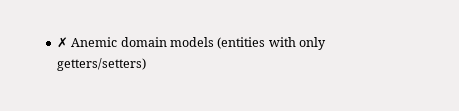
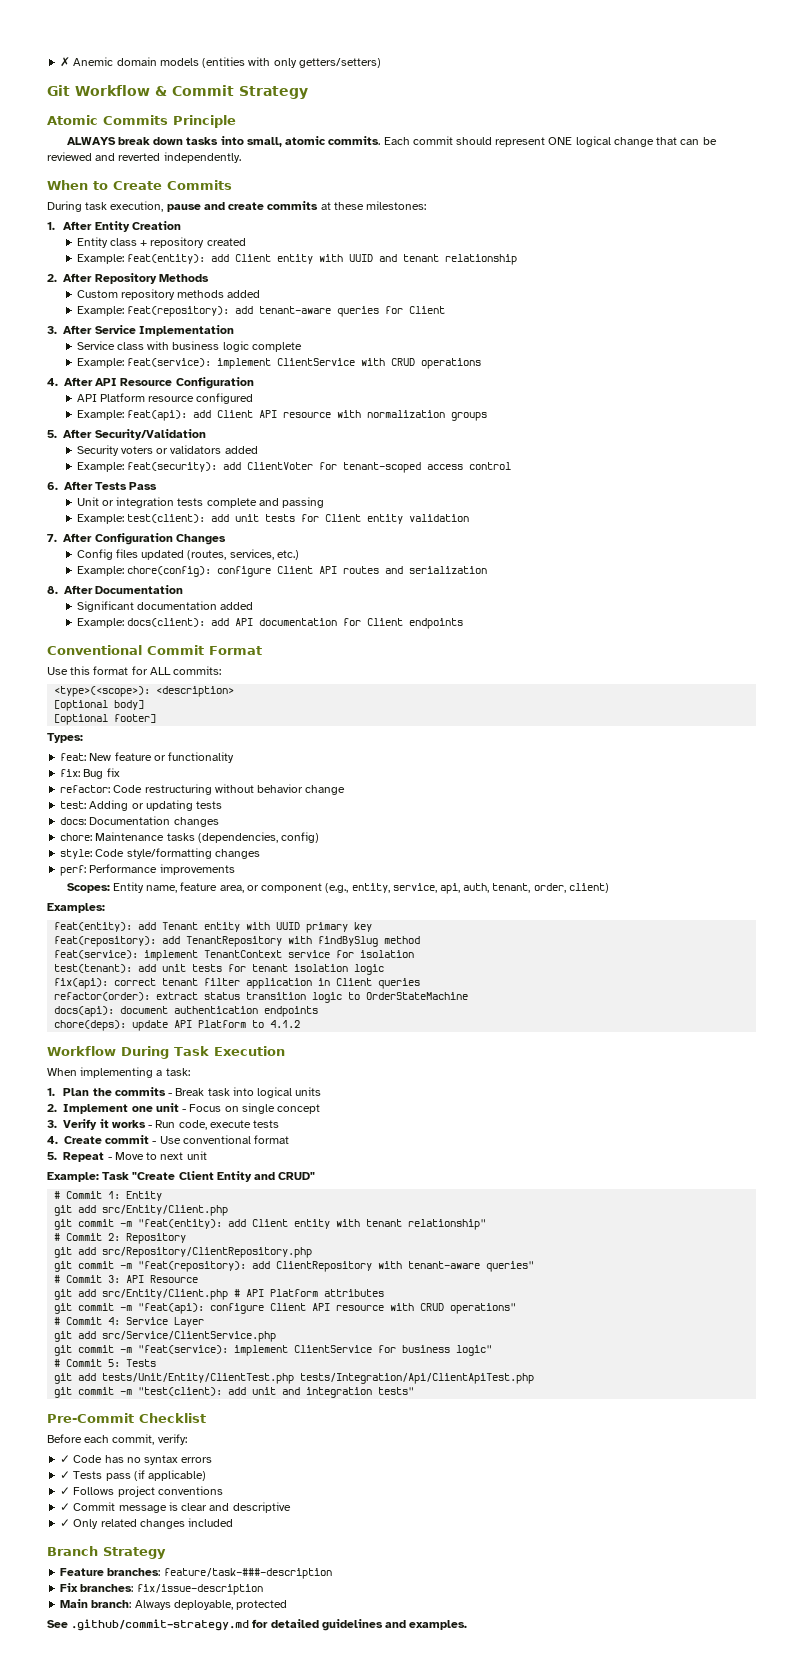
+ Git Workflow & Commit Strategy
+ Atomic Commits Principle
+ ALWAYS break down tasks into small, atomic commits. Each commit should represent ONE logical change that can be reviewed and reverted independently.
+ When to Create Commits
+ During task execution, pause and create commits at these milestones:
+ 1. After Entity Creation
+ Entity class + repository created
+ Example: feat(entity): add Client entity with UUID and tenant relationship
+ 2. After Repository Methods
+ Custom repository methods added
+ Example: feat(repository): add tenant-aware queries for Client
+ 3. After Service Implementation
+ Service class with business logic complete
+ Example: feat(service): implement ClientService with CRUD operations
+ 4. After API Resource Configuration
+ API Platform resource configured
+ Example: feat(api): add Client API resource with normalization groups
+ 5. After Security/Validation
+ Security voters or validators added
+ Example: feat(security): add ClientVoter for tenant-scoped access control
+ 6. After Tests Pass
+ Unit or integration tests complete and passing
+ Example: test(client): add unit tests for Client entity validation
+ 7. After Configuration Changes
+ Config files updated (routes, services, etc.)
+ Example: chore(config): configure Client API routes and serialization
+ 8. After Documentation
+ Significant documentation added
+ Example: docs(client): add API documentation for Client endpoints
+ Conventional Commit Format
+ Use this format for ALL commits:
+ <type>(<scope>): <description>
+ [optional body]
+ [optional footer]
+ Types:
+ feat: New feature or functionality
+ fix: Bug fix
+ refactor: Code restructuring without behavior change
+ test: Adding or updating tests
+ docs: Documentation changes
+ chore: Maintenance tasks (dependencies, config)
+ style: Code style/formatting changes
+ perf: Performance improvements
+ Scopes: Entity name, feature area, or component (e.g., entity, service, api, auth, tenant, order, client)
+ Examples:
+ feat(entity): add Tenant entity with UUID primary key
+ feat(repository): add TenantRepository with findBySlug method
+ feat(service): implement TenantContext service for isolation
+ test(tenant): add unit tests for tenant isolation logic
+ fix(api): correct tenant filter application in Client queries
+ refactor(order): extract status transition logic to OrderStateMachine
+ docs(api): document authentication endpoints
+ chore(deps): update API Platform to 4.1.2
+ Workflow During Task Execution
+ When implementing a task:
+ 1. Plan the commits - Break task into logical units
+ 2. Implement one unit - Focus on single concept
+ 3. Verify it works - Run code, execute tests
+ 4. Create commit - Use conventional format
+ 5. Repeat - Move to next unit
+ Example: Task "Create Client Entity and CRUD"
+ # Commit 1: Entity
+ git add src/Entity/Client.php
+ git commit -m "feat(entity): add Client entity with tenant relationship"
+ # Commit 2: Repository
+ git add src/Repository/ClientRepository.php
+ git commit -m "feat(repository): add ClientRepository with tenant-aware queries"
+ # Commit 3: API Resource
+ git add src/Entity/Client.php # API Platform attributes
+ git commit -m "feat(api): configure Client API resource with CRUD operations"
+ # Commit 4: Service Layer
+ git add src/Service/ClientService.php
+ git commit -m "feat(service): implement ClientService for business logic"
+ # Commit 5: Tests
+ git add tests/Unit/Entity/ClientTest.php tests/Integration/Api/ClientApiTest.php
+ git commit -m "test(client): add unit and integration tests"
+ Pre-Commit Checklist
+ Before each commit, verify:
+ ✓ Code has no syntax errors
+ ✓ Tests pass (if applicable)
+ ✓ Follows project conventions
+ ✓ Commit message is clear and descriptive
+ ✓ Only related changes included
+ Branch Strategy
+ Feature branches: feature/task-###-description
+ Fix branches: fix/issue-description
+ Main branch: Always deployable, protected
+ See .github/commit-strategy.md for detailed guidelines and examples.

